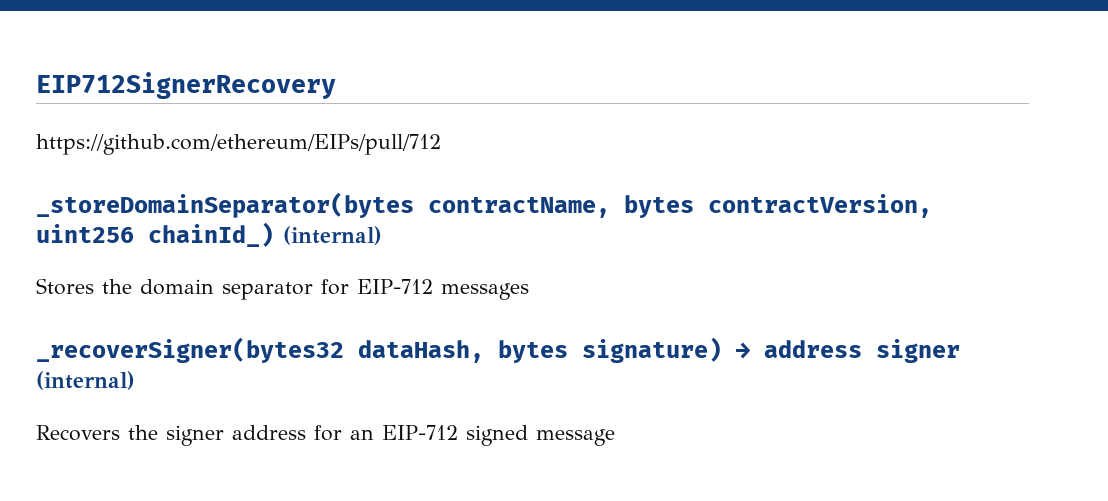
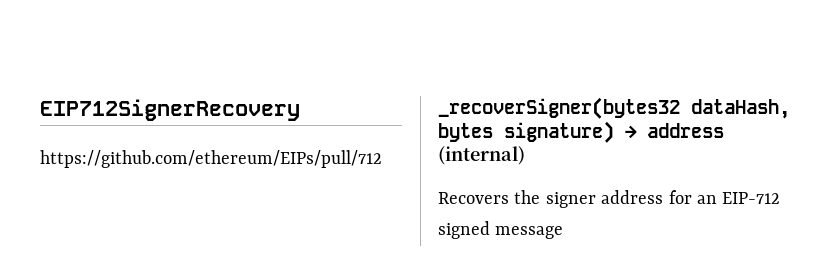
- _storeDomainSeparator(bytes contractName, bytes contractVersion, uint256 chainId_) (internal)
- Stores the domain separator for EIP-712 messages
- _recoverSigner(bytes32 dataHash, bytes signature) → address signer (internal)
+ _recoverSigner(bytes32 dataHash, bytes signature) → address (internal)

